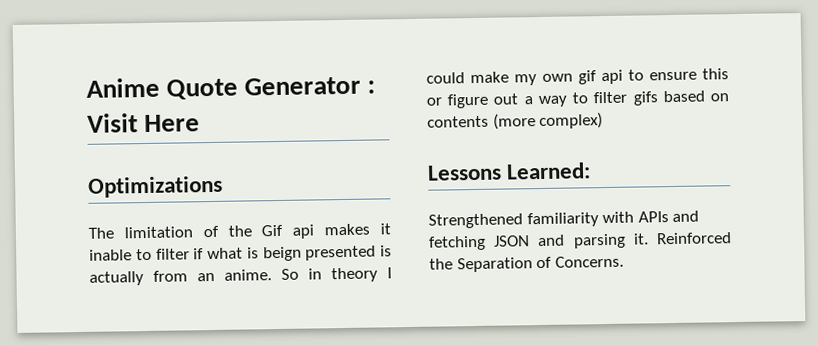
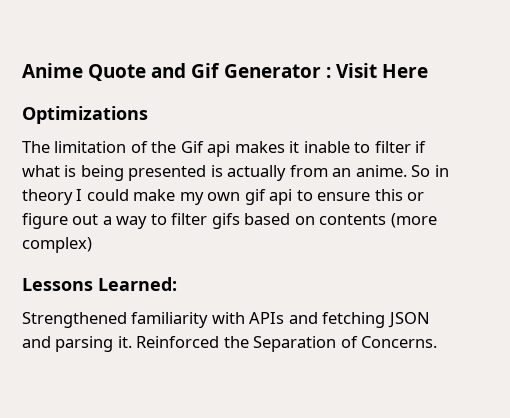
- Anime Quote Generator : Visit Here
+ Anime Quote and Gif Generator : Visit Here
- The limitation of the Gif api makes it inable to filter if what is beign presented is actually from an anime.
+ The limitation of the Gif api makes it inable to filter if what is being presented is actually from an anime.

